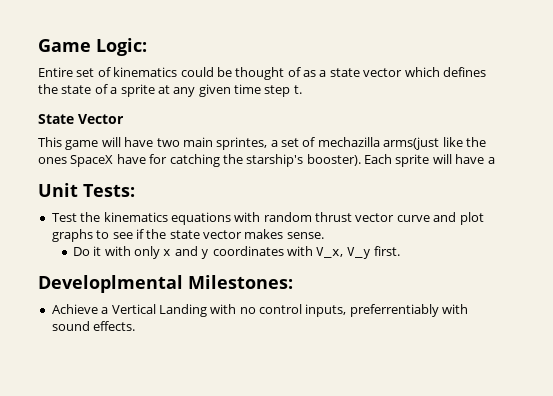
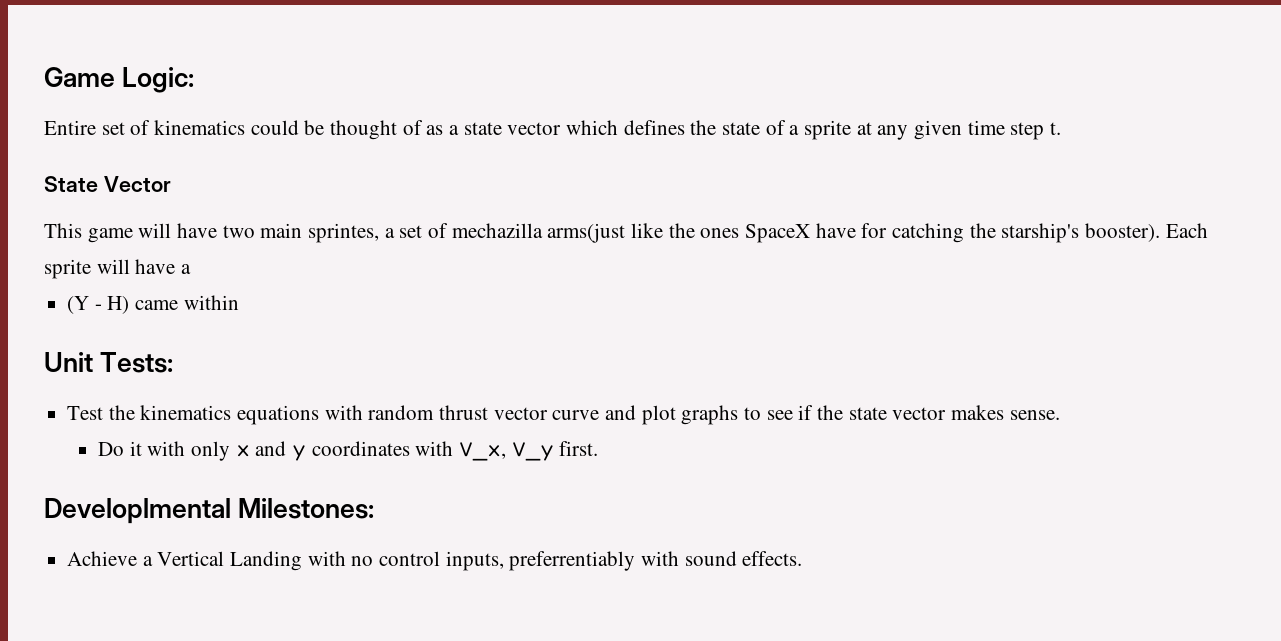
+ (Y - H) came within

